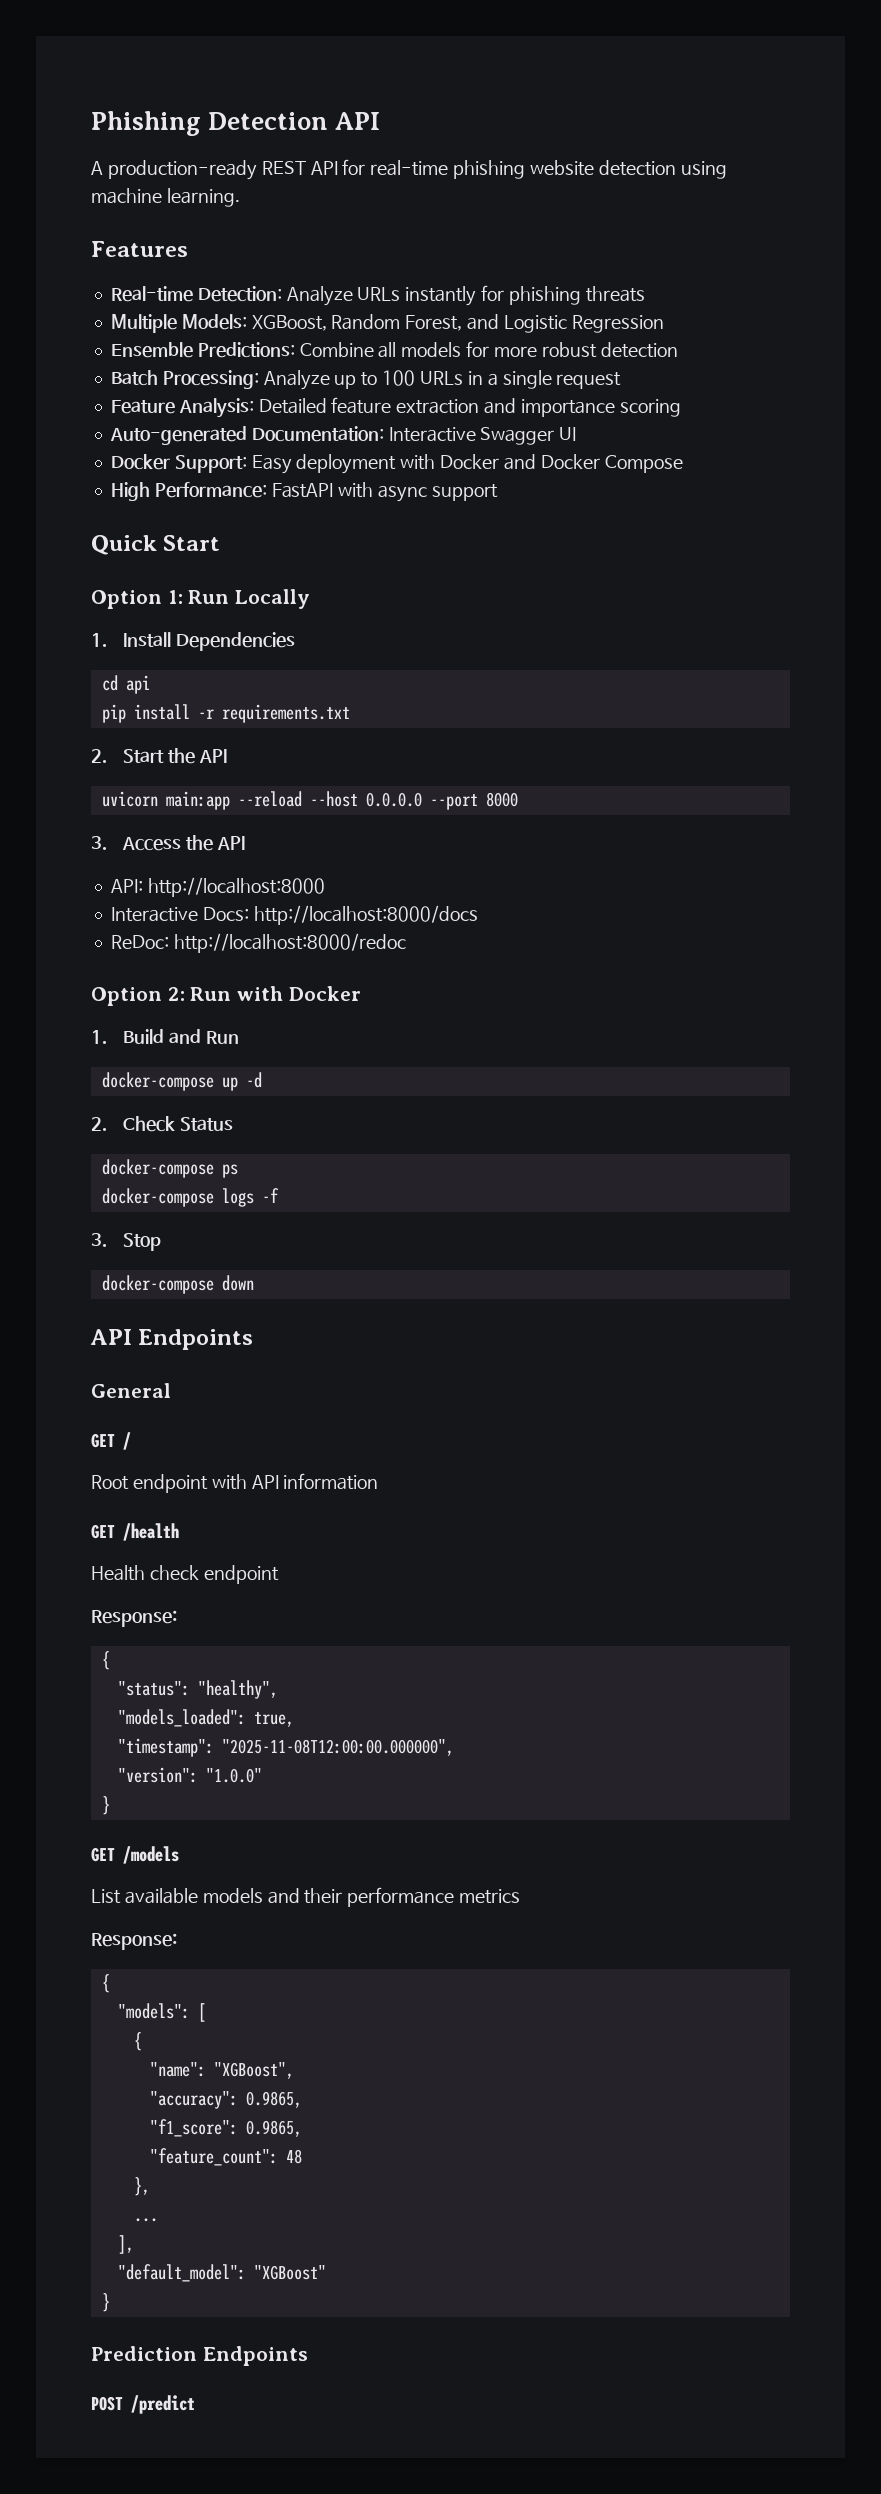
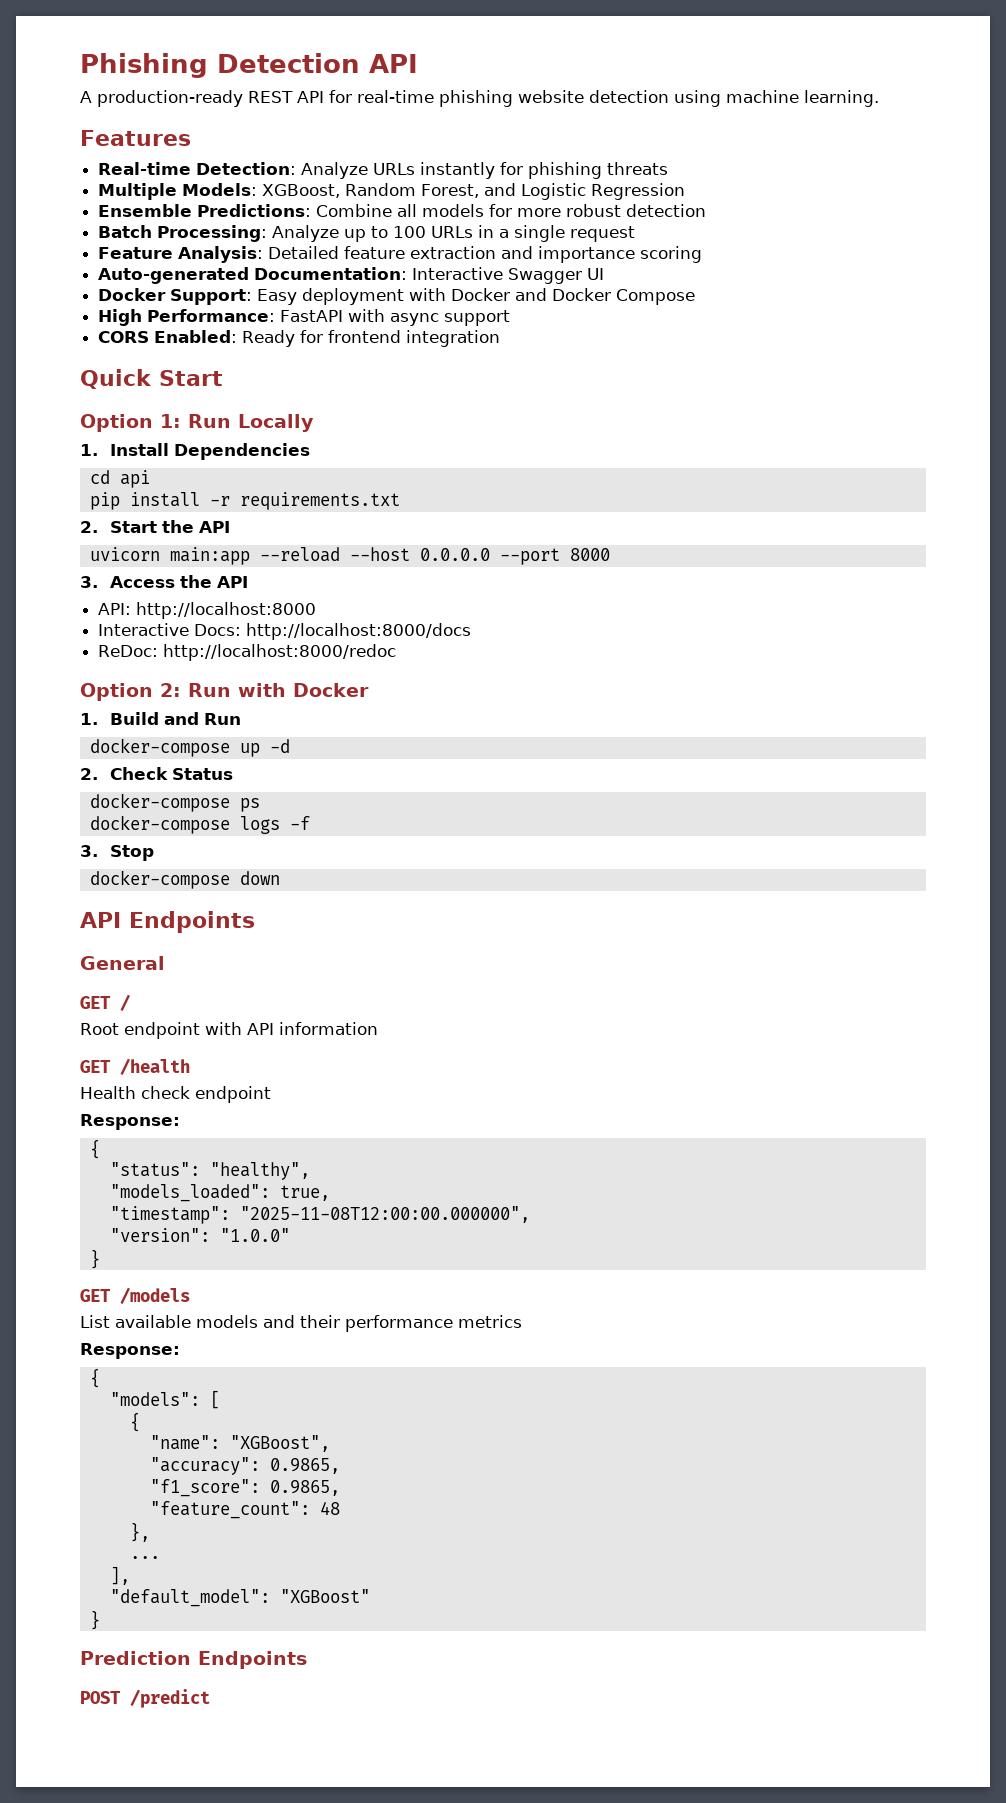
+ CORS Enabled: Ready for frontend integration

